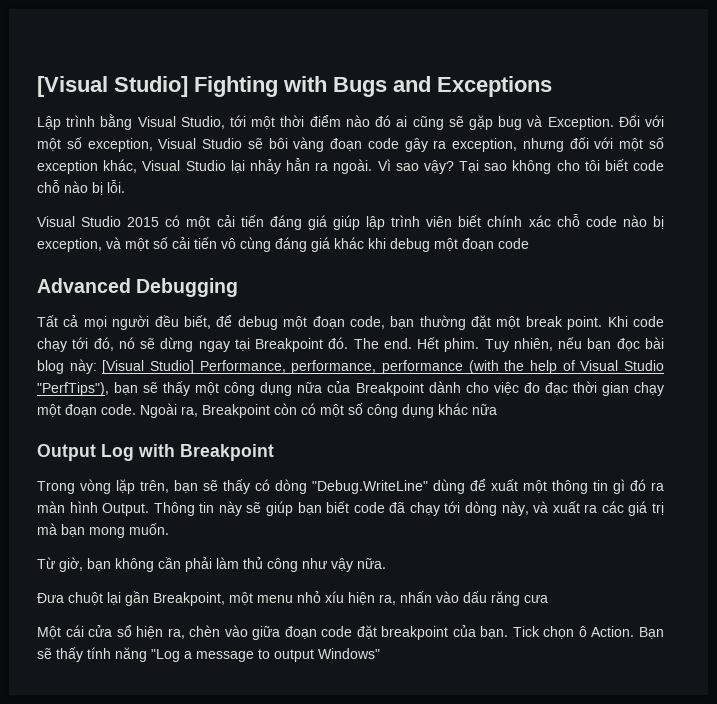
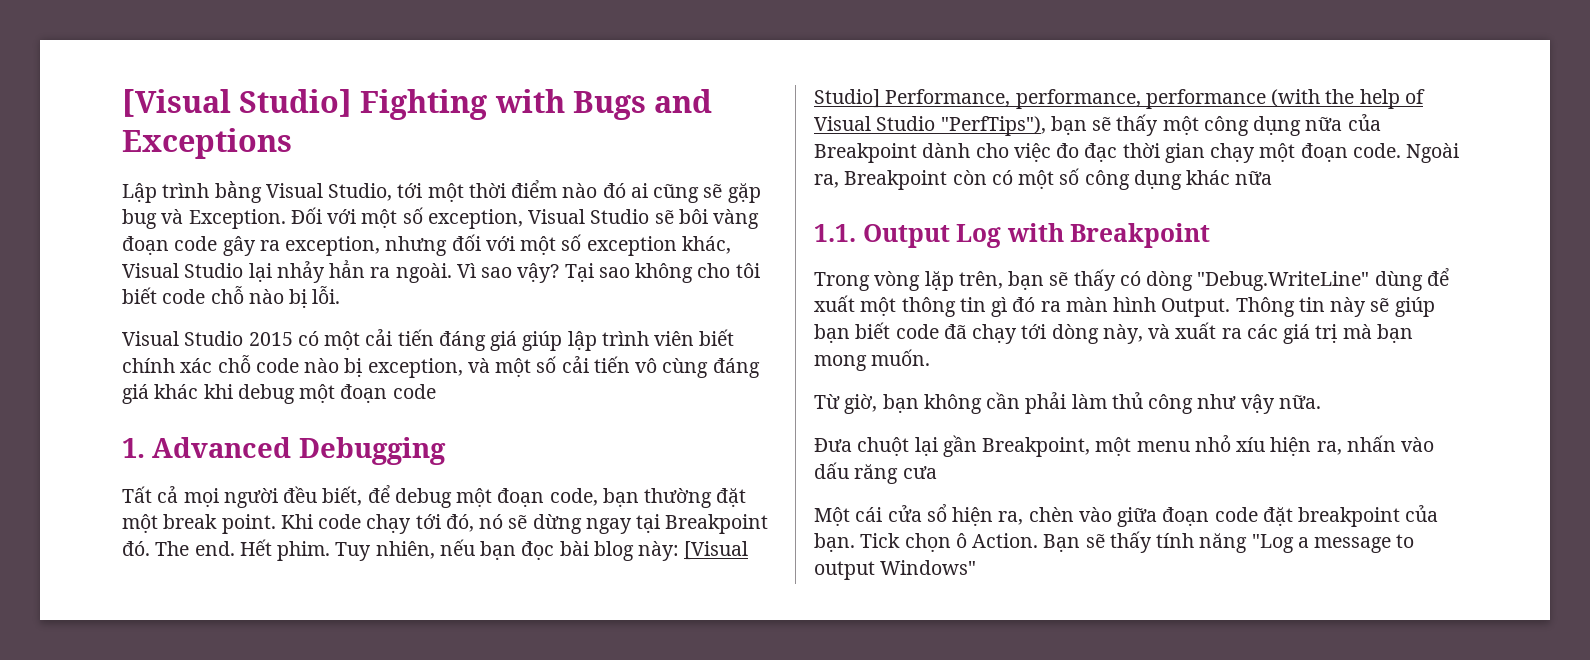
- Advanced Debugging
+ 1. Advanced Debugging
- Output Log with Breakpoint
+ 1.1. Output Log with Breakpoint

